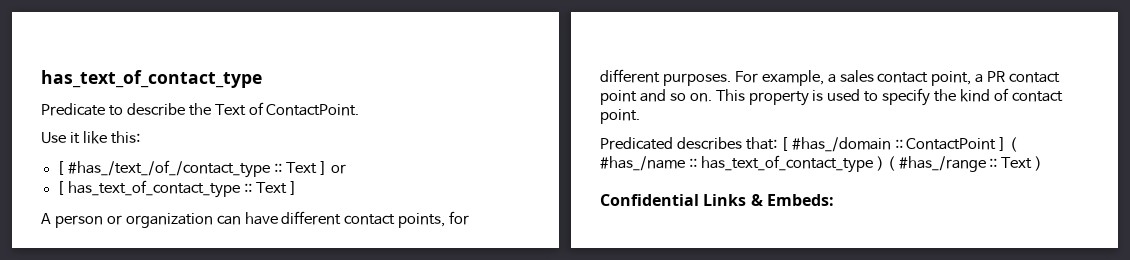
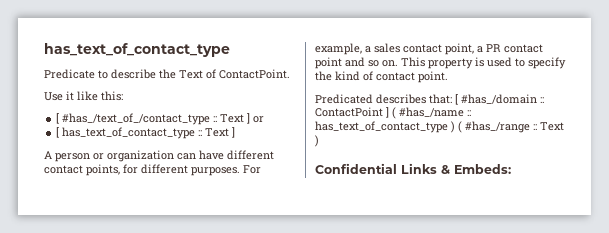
- [ #has_/text_/of_/contact_type :: Text ] or
+ [ #has_/text_of_/contact_type :: Text ] or

